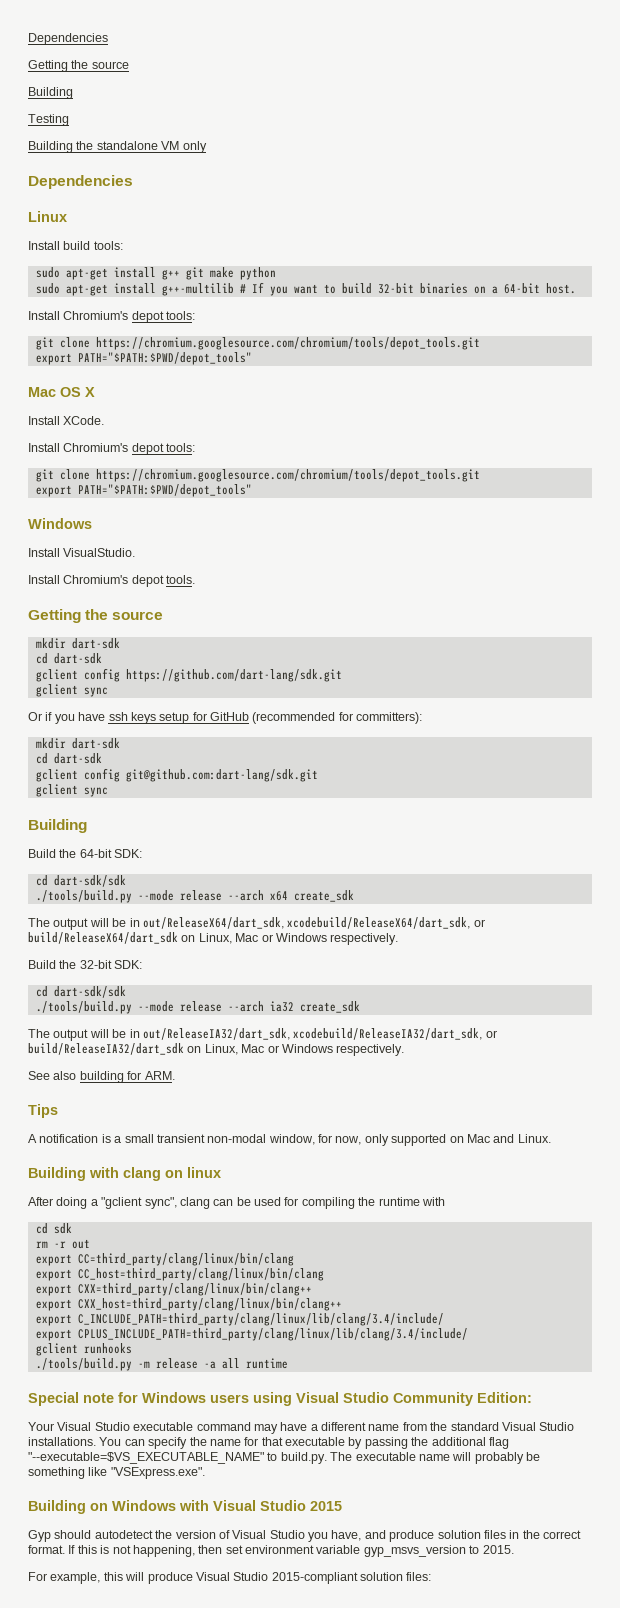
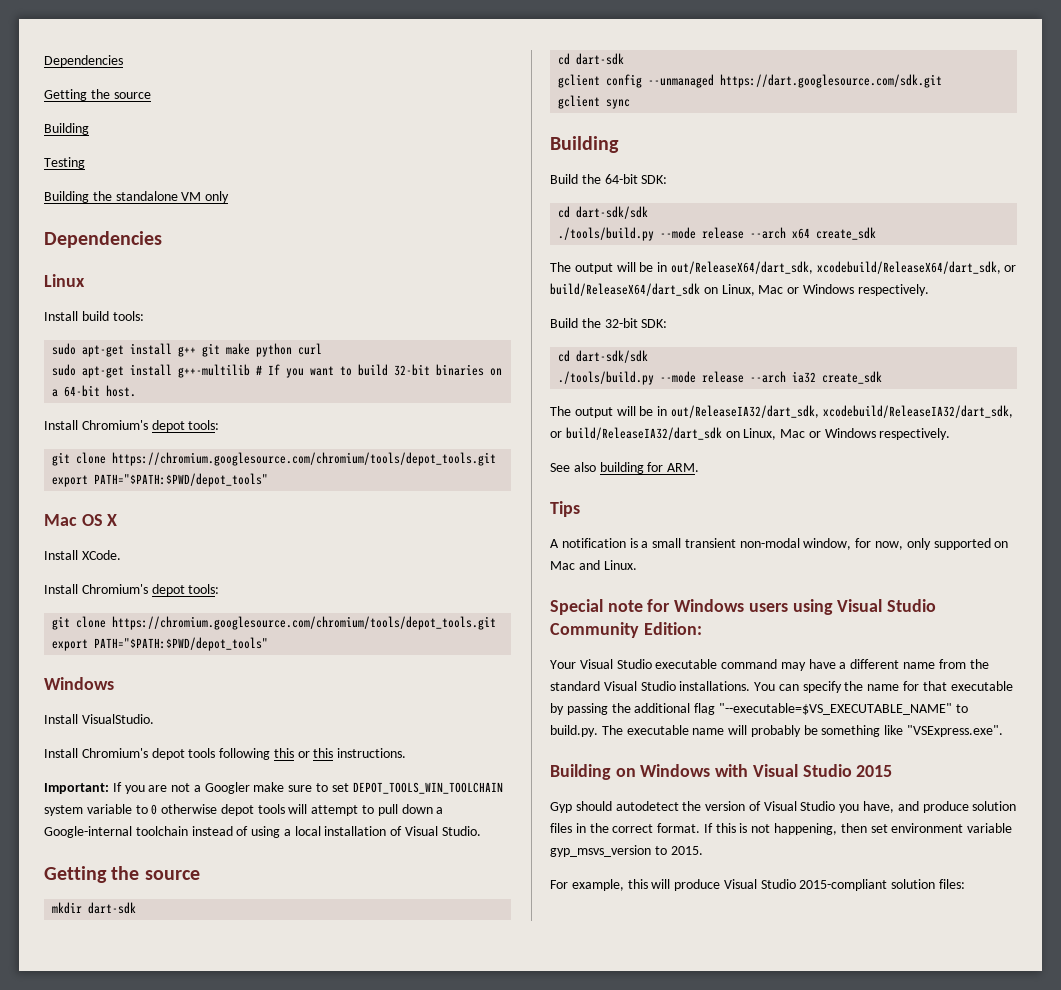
- sudo apt-get install g++ git make python
+ sudo apt-get install g++ git make python curl
- Install Chromium's depot tools.
+ Install Chromium's depot tools following this or this instructions.
+ Important: If you are not a Googler make sure to set DEPOT_TOOLS_WIN_TOOLCHAIN system variable to 0 otherwise depot tools will attempt to pull down a Google-internal toolchain instead of using a local installation of Visual Studio.
- gclient config https://github.com/dart-lang/sdk.git
- gclient sync
- Or if you have ssh keys setup for GitHub (recommended for committers):
- mkdir dart-sdk
- cd dart-sdk
- gclient config git@github.com:dart-lang/sdk.git
+ gclient config --unmanaged https://dart.googlesource.com/sdk.git
- Building with clang on linux
- After doing a "gclient sync", clang can be used for compiling the runtime with
- cd sdk
- rm -r out
- export CC=third_party/clang/linux/bin/clang
- export CC_host=third_party/clang/linux/bin/clang
- export CXX=third_party/clang/linux/bin/clang++
- export CXX_host=third_party/clang/linux/bin/clang++
- export C_INCLUDE_PATH=third_party/clang/linux/lib/clang/3.4/include/
- export CPLUS_INCLUDE_PATH=third_party/clang/linux/lib/clang/3.4/include/
- gclient runhooks
- ./tools/build.py -m release -a all runtime

